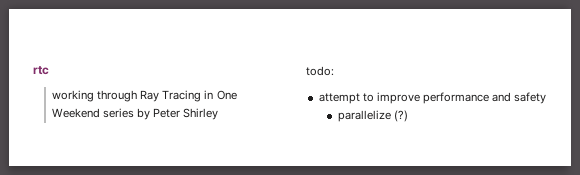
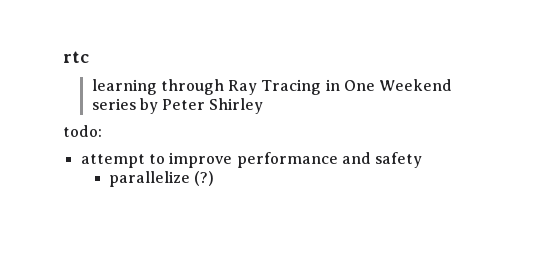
- working through Ray Tracing in One Weekend series by Peter Shirley
+ learning through Ray Tracing in One Weekend series by Peter Shirley

